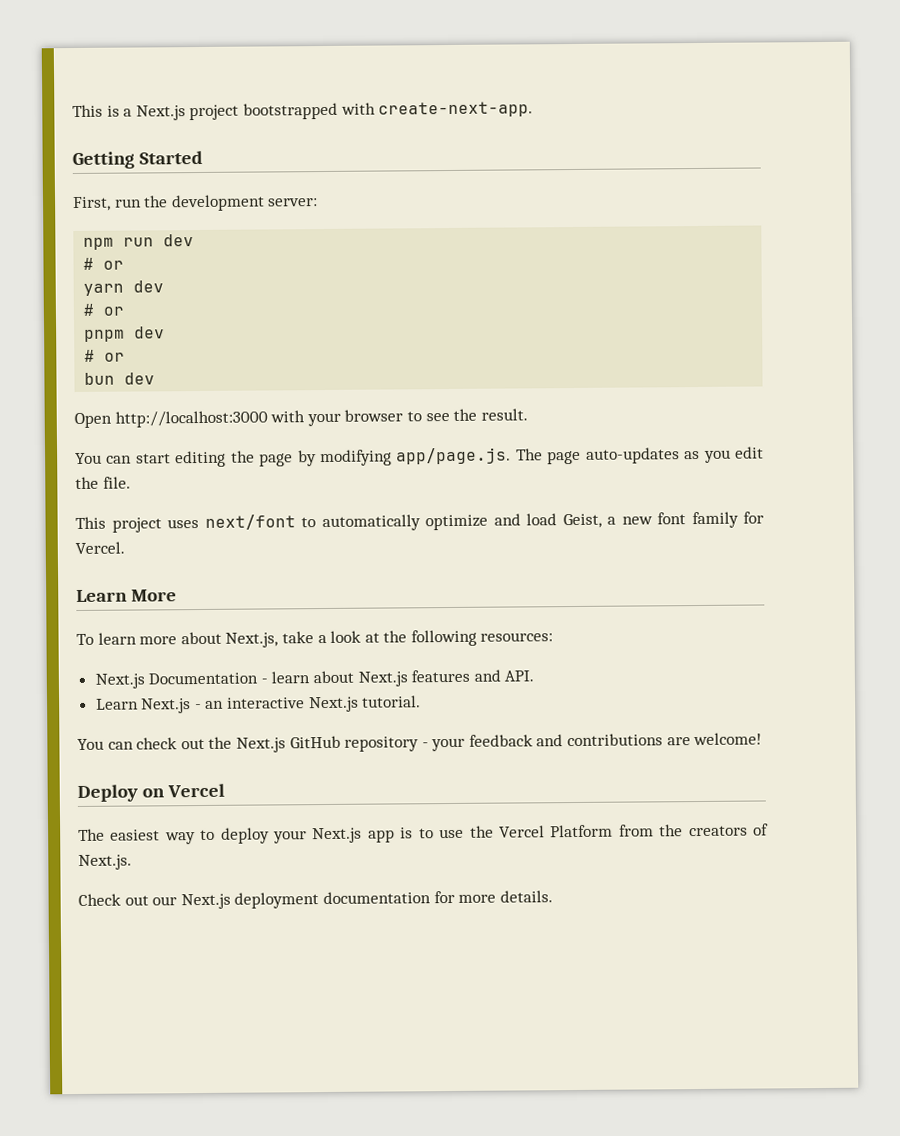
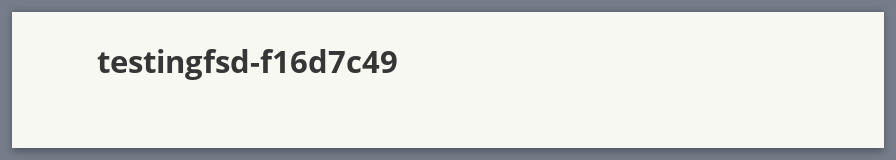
- This is a Next.js project bootstrapped with create-next-app.
- Getting Started
- First, run the development server:
- npm run dev
- # or
- yarn dev
- # or
- pnpm dev
- # or
- bun dev
- Open http://localhost:3000 with your browser to see the result.
- You can start editing the page by modifying app/page.js. The page auto-updates as you edit the file.
- This project uses next/font to automatically optimize and load Geist, a new font family for Vercel.
- Learn More
- To learn more about Next.js, take a look at the following resources:
- Next.js Documentation - learn about Next.js features and API.
- Learn Next.js - an interactive Next.js tutorial.
- You can check out the Next.js GitHub repository - your feedback and contributions are welcome!
- Deploy on Vercel
- The easiest way to deploy your Next.js app is to use the Vercel Platform from the creators of Next.js.
- Check out our Next.js deployment documentation for more details.
+ testingfsd-f16d7c49

